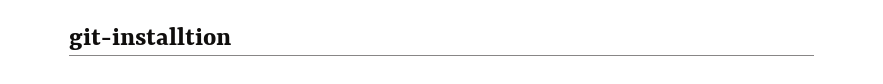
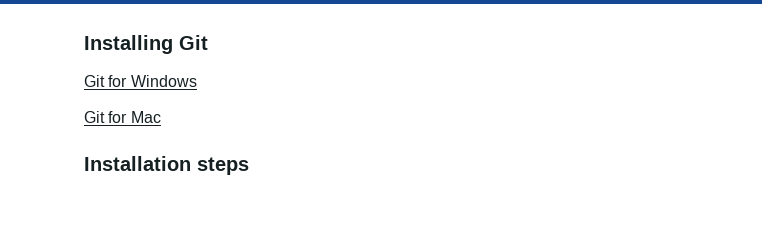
- git-installtion
+ Installing Git
+ Git for Windows
+ Git for Mac
+ Installation steps

